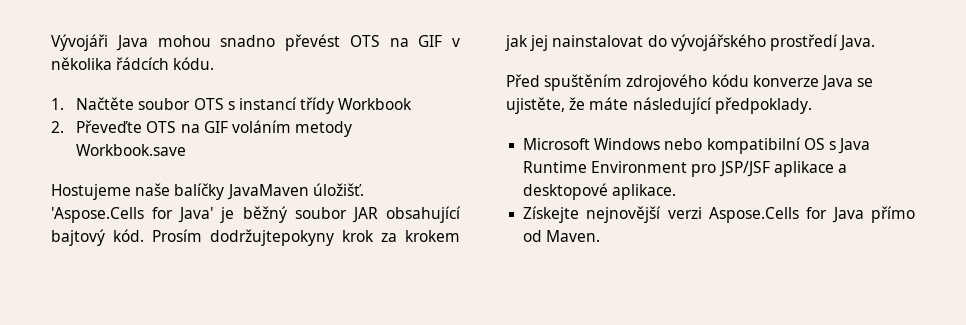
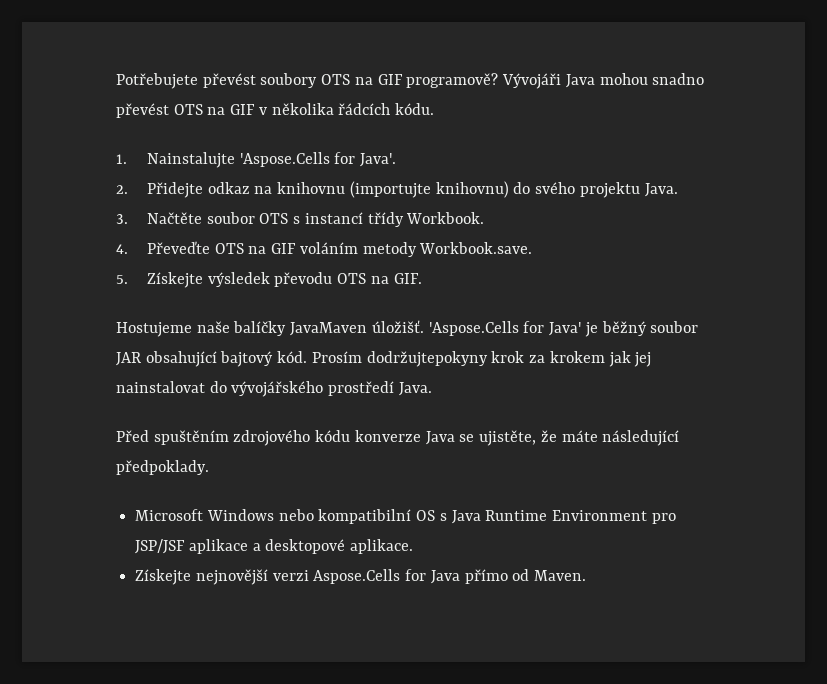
+ Potřebujete převést soubory OTS na GIF programově?
- 1. Načtěte soubor OTS s instancí třídy Workbook
- 2. Převeďte OTS na GIF voláním metody Workbook.save
+ 1. Nainstalujte 'Aspose.Cells for Java'.
+ 2. Přidejte odkaz na knihovnu (importujte knihovnu) do svého projektu Java.
+ 3. Načtěte soubor OTS s instancí třídy Workbook.
+ 4. Převeďte OTS na GIF voláním metody Workbook.save.
+ 5. Získejte výsledek převodu OTS na GIF.

